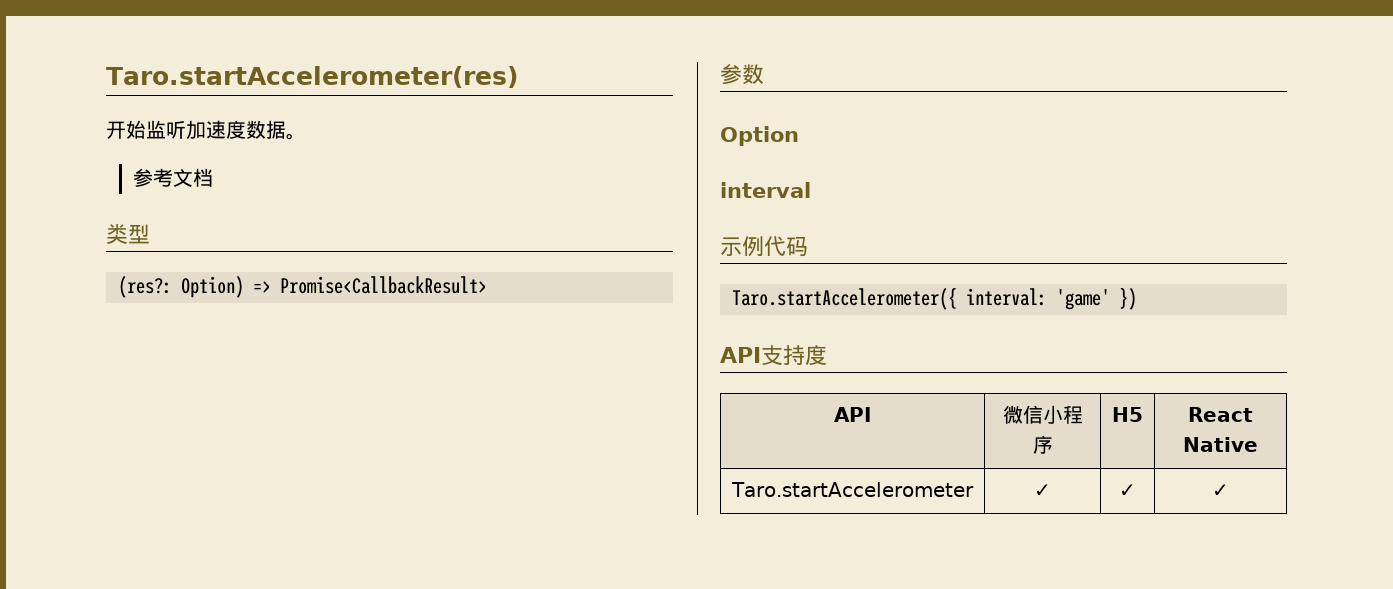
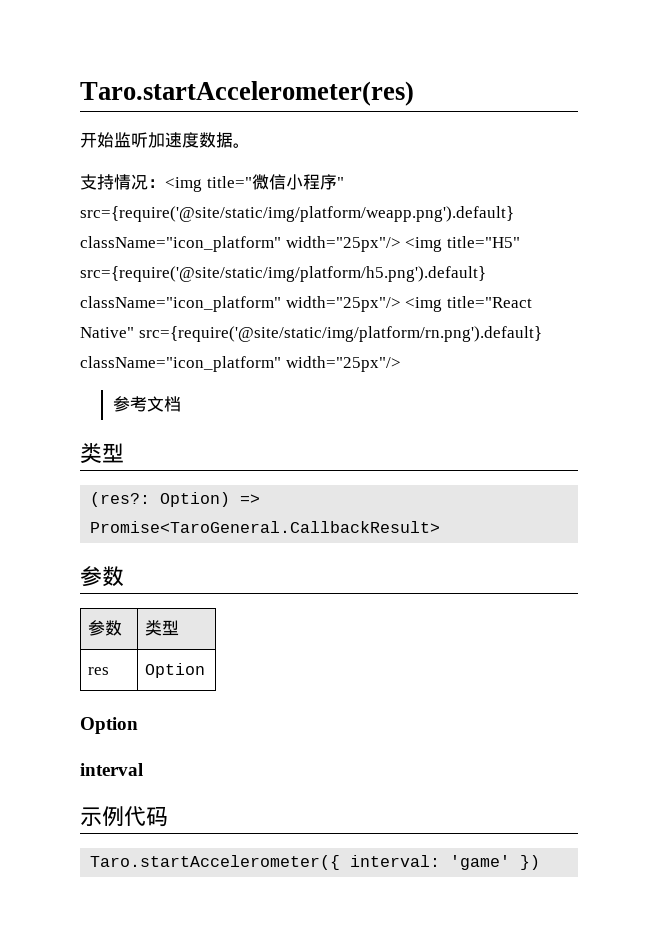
+ 支持情况：<img title="微信小程序" src={require('@site/static/img/platform/weapp.png').default} className="icon_platform" width="25px"/> <img title="H5" src={require('@site/static/img/platform/h5.png').default} className="icon_platform" width="25px"/> <img title="React Native" src={require('@site/static/img/platform/rn.png').default} className="icon_platform" width="25px"/>
- (res?: Option) => Promise<CallbackResult>
+ (res?: Option) => Promise<TaroGeneral.CallbackResult>
  参数
+ 参数 | 类型
+ res | Option
- API支持度
- API | 微信小程序 | H5 | React Native
- Taro.startAccelerometer | ✓ | ✓ | ✓

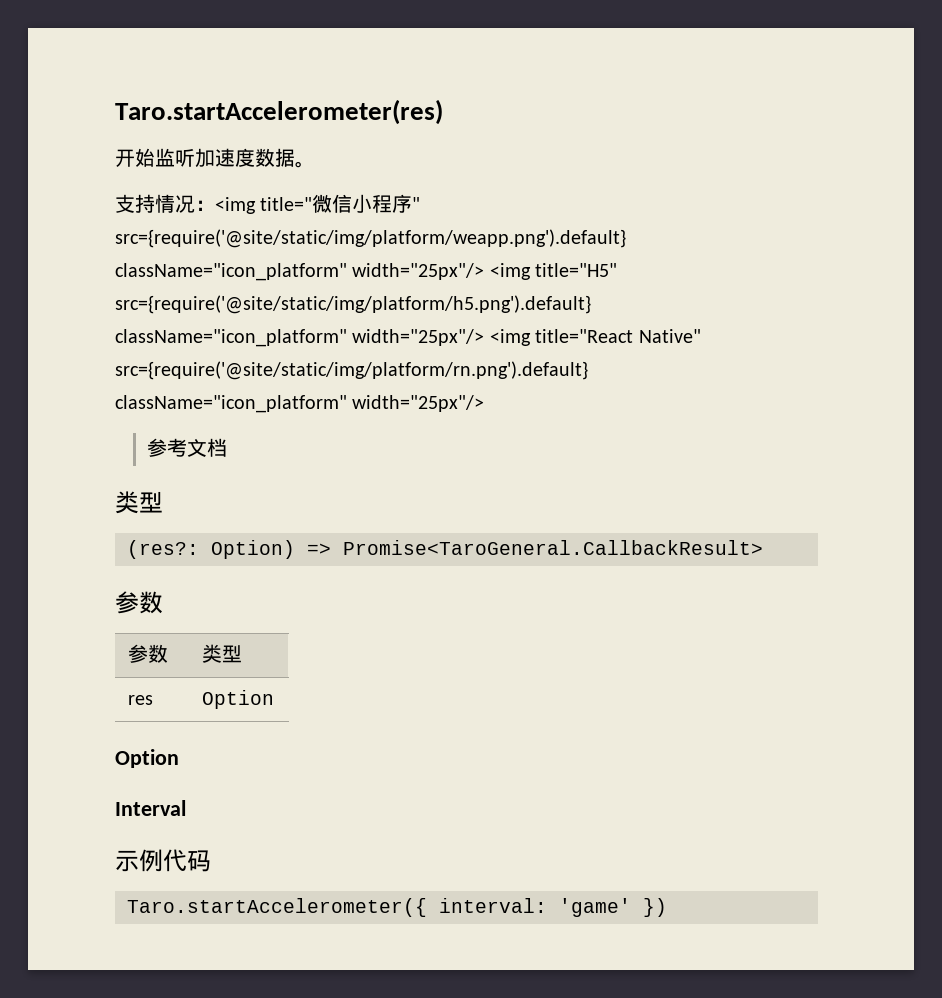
- interval
+ Interval

